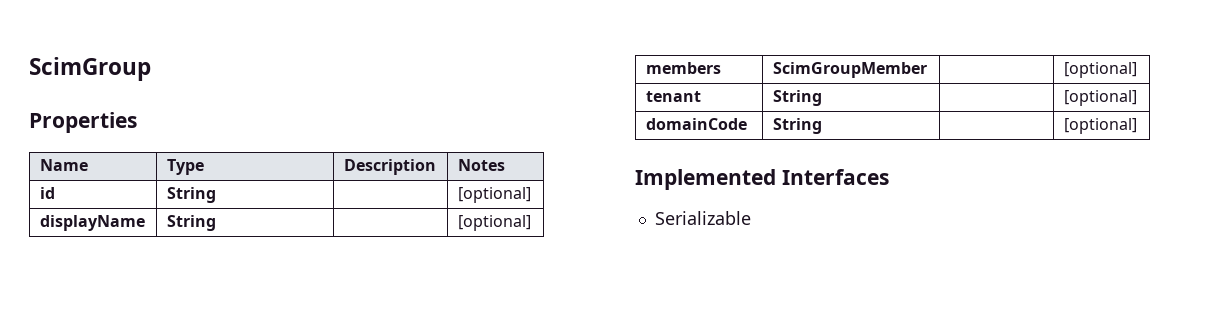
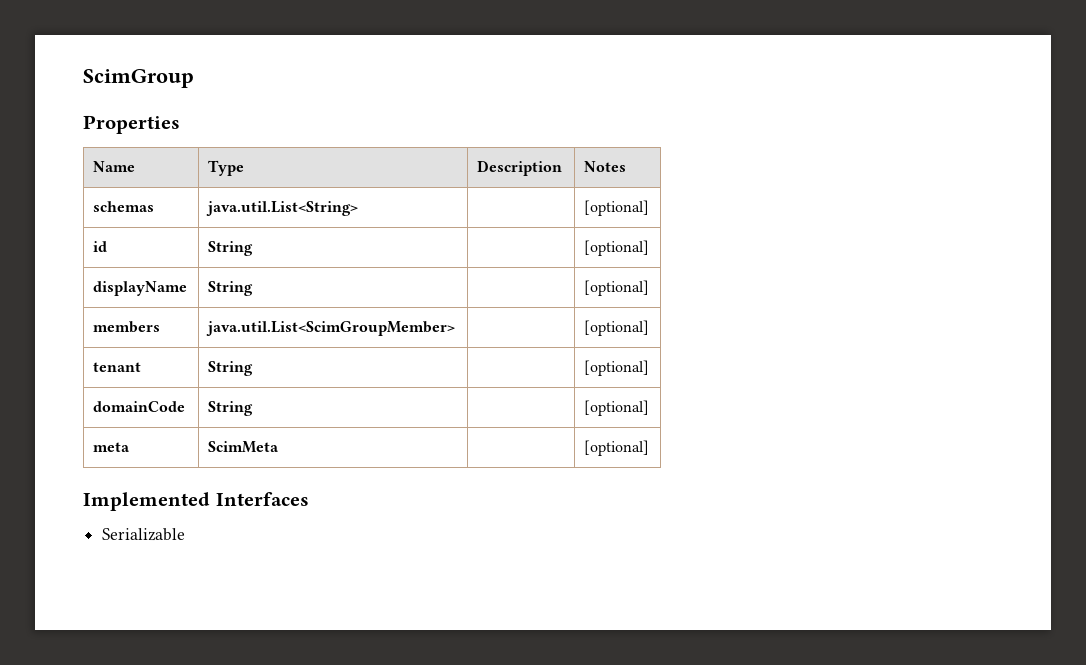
+ schemas | java.util.List<String> | | [optional]
- members | ScimGroupMember | | [optional]
+ members | java.util.List<ScimGroupMember> | | [optional]
+ meta | ScimMeta | | [optional]

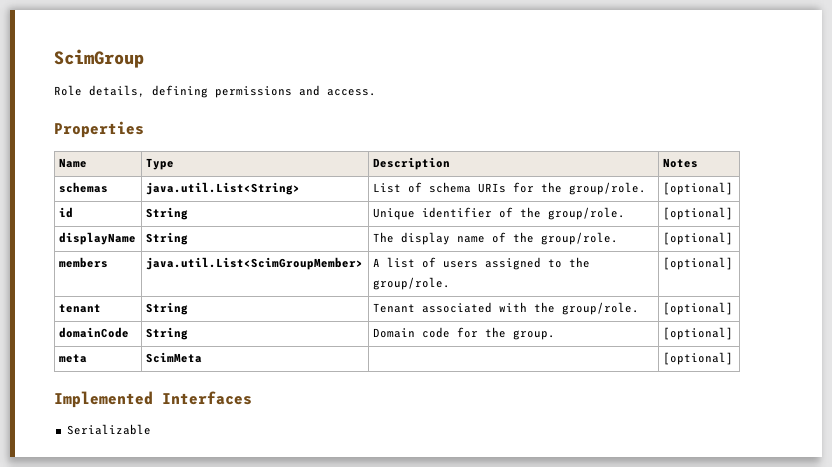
+ Role details, defining permissions and access.
- schemas | java.util.List<String> | | [optional]
- id | String | | [optional]
- displayName | String | | [optional]
- members | java.util.List<ScimGroupMember> | | [optional]
- tenant | String | | [optional]
- domainCode | String | | [optional]
+ schemas | java.util.List<String> | List of schema URIs for the group/role. | [optional]
+ id | String | Unique identifier of the group/role. | [optional]
+ displayName | String | The display name of the group/role. | [optional]
+ members | java.util.List<ScimGroupMember> | A list of users assigned to the group/role. | [optional]
+ tenant | String | Tenant associated with the group/role. | [optional]
+ domainCode | String | Domain code for the group. | [optional]

